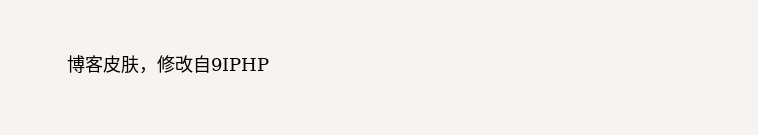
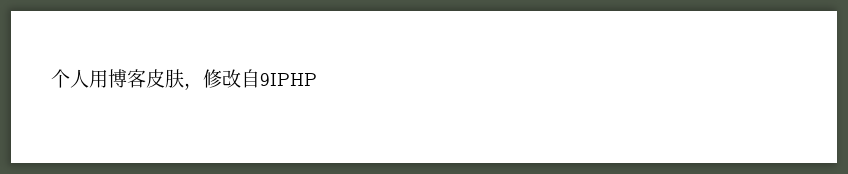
- 博客皮肤，修改自9IPHP
+ 个人用博客皮肤，修改自9IPHP

